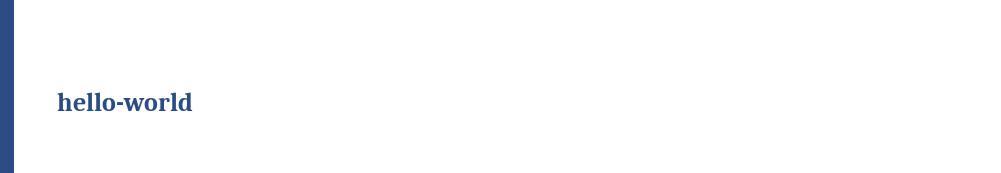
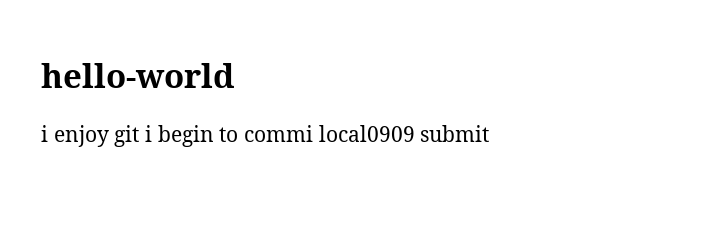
+ i enjoy git i begin to commi local0909 submit

